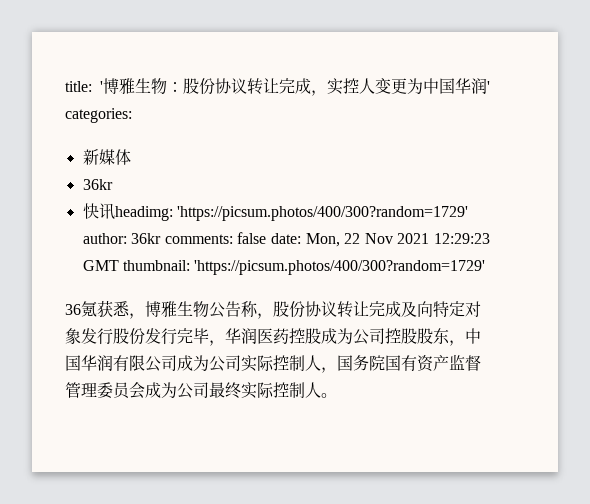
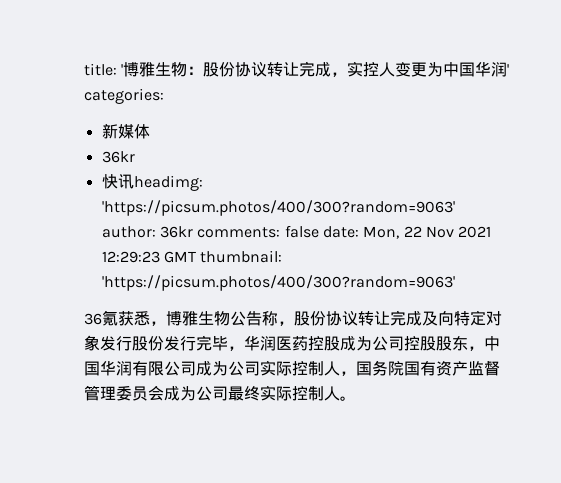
- 快讯headimg: 'https://picsum.photos/400/300?random=1729' author: 36kr comments: false date: Mon, 22 Nov 2021 12:29:23 GMT thumbnail: 'https://picsum.photos/400/300?random=1729'
+ 快讯headimg: 'https://picsum.photos/400/300?random=9063' author: 36kr comments: false date: Mon, 22 Nov 2021 12:29:23 GMT thumbnail: 'https://picsum.photos/400/300?random=9063'

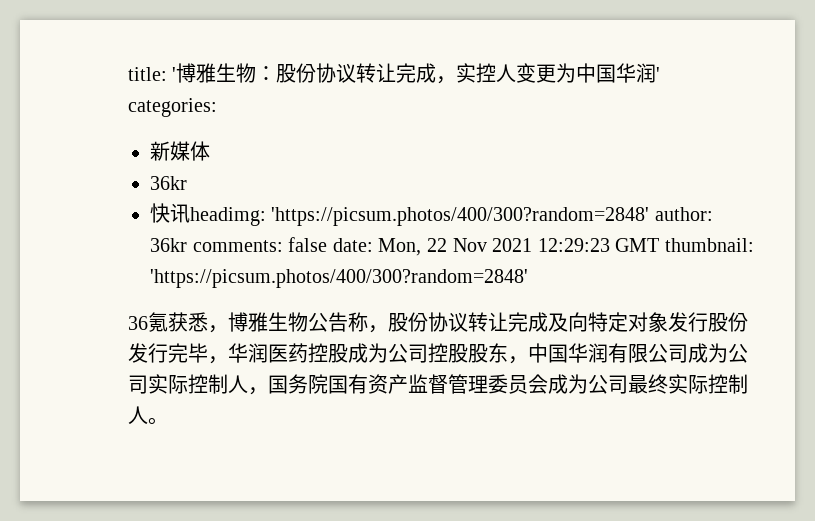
- 快讯headimg: 'https://picsum.photos/400/300?random=9063' author: 36kr comments: false date: Mon, 22 Nov 2021 12:29:23 GMT thumbnail: 'https://picsum.photos/400/300?random=9063'
+ 快讯headimg: 'https://picsum.photos/400/300?random=2848' author: 36kr comments: false date: Mon, 22 Nov 2021 12:29:23 GMT thumbnail: 'https://picsum.photos/400/300?random=2848'

